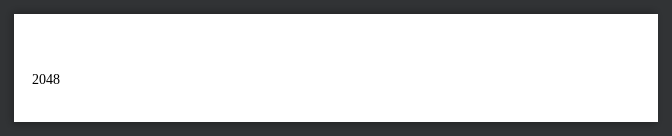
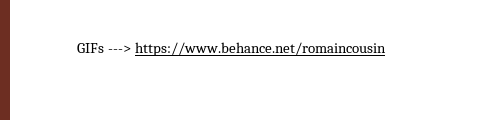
- 2048
+ GIFs ---> https://www.behance.net/romaincousin

